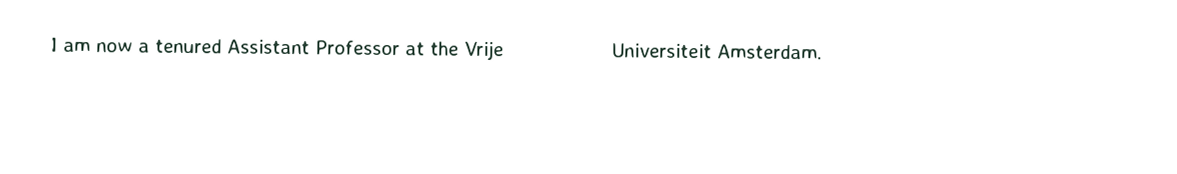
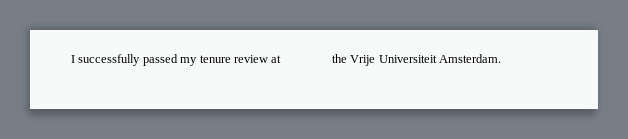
- I am now a tenured Assistant Professor at the Vrije Universiteit Amsterdam.
+ I successfully passed my tenure review at the Vrije Universiteit Amsterdam.

